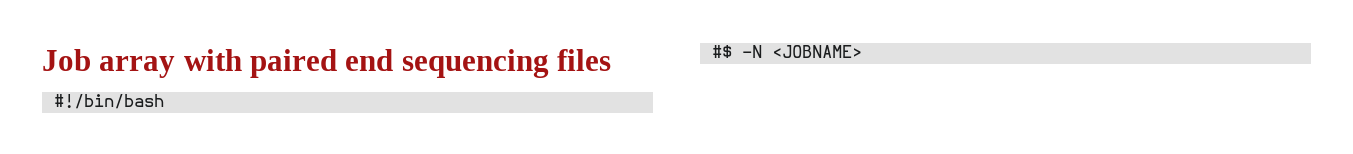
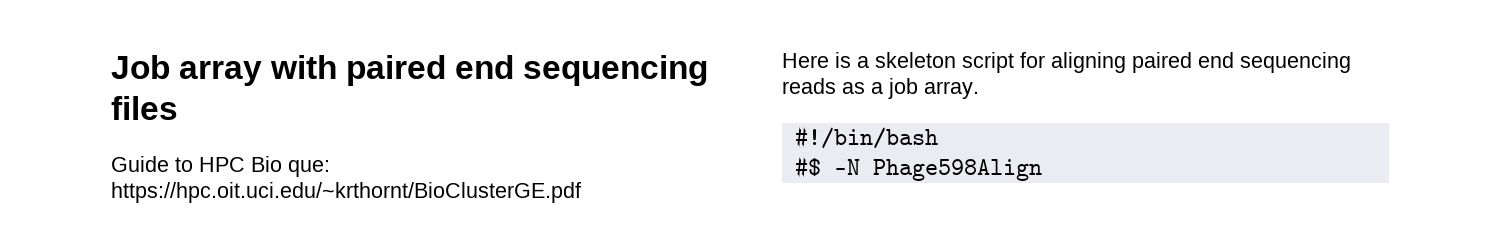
+ Guide to HPC Bio que: https://hpc.oit.uci.edu/~krthornt/BioClusterGE.pdf
+ Here is a skeleton script for aligning paired end sequencing reads as a job array.
- #$ -N <JOBNAME>
+ #$ -N Phage598Align

